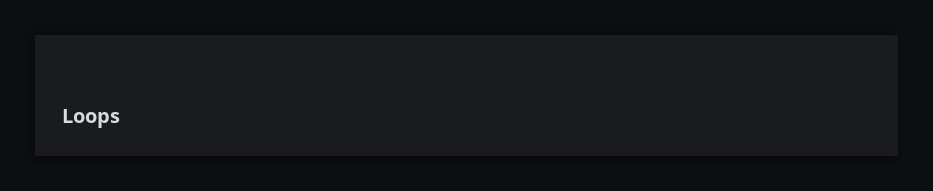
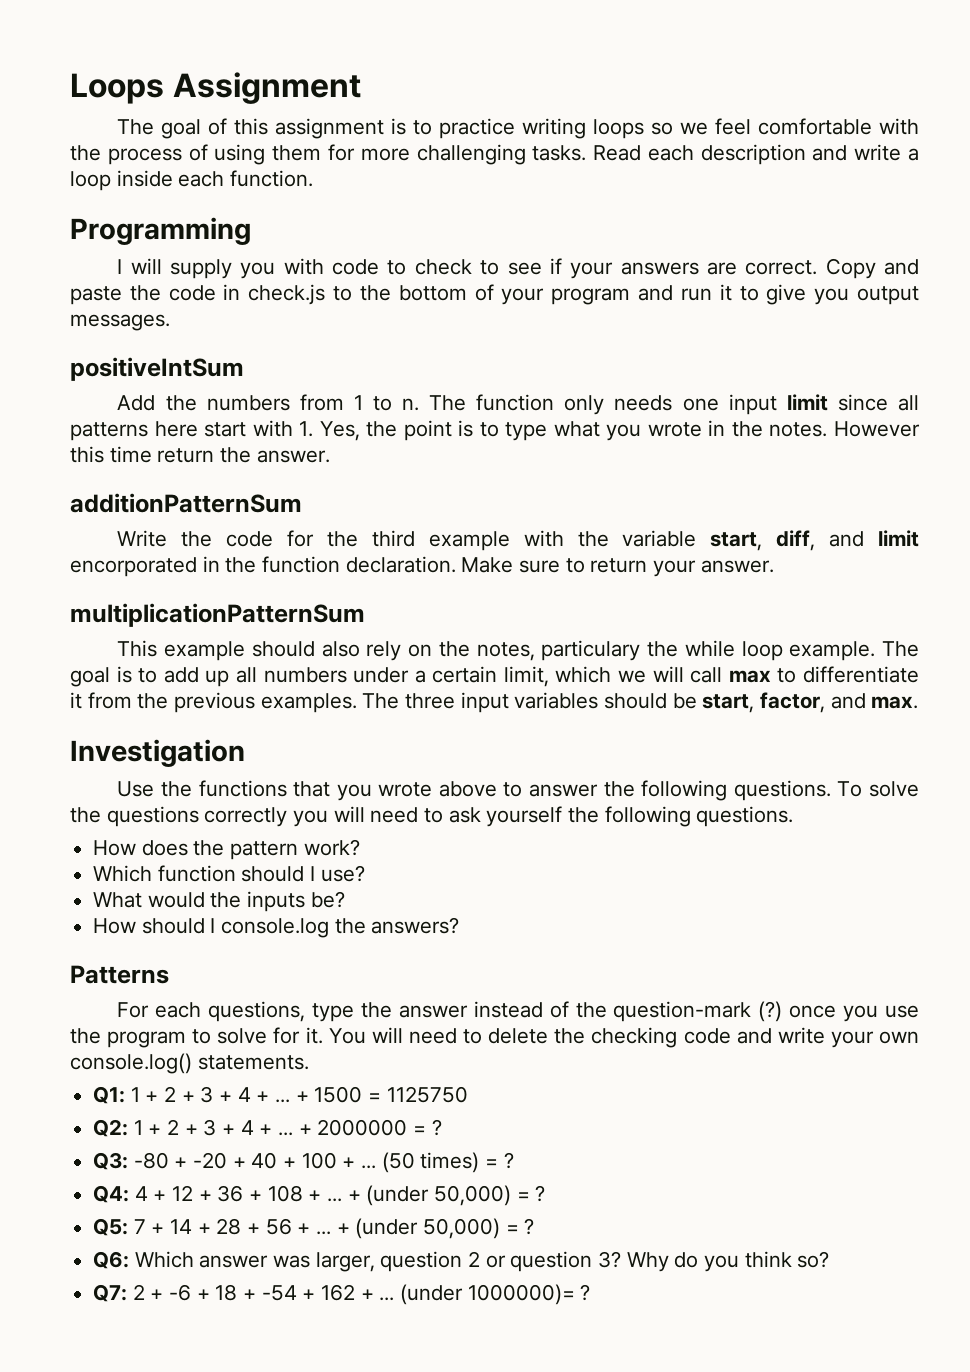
- Loops
+ Loops Assignment
+ The goal of this assignment is to practice writing loops so we feel comfortable with the process of using them for more challenging tasks. Read each description and write a loop inside each function.
+ Programming
+ I will supply you with code to check to see if your answers are correct. Copy and paste the code in check.js to the bottom of your program and run it to give you output messages.
+ positiveIntSum
+ Add the numbers from 1 to n. The function only needs one input limit since all patterns here start with 1. Yes, the point is to type what you wrote in the notes. However this time return the answer.
+ additionPatternSum
+ Write the code for the third example with the variable start, diff, and limit encorporated in the function declaration. Make sure to return your answer.
+ multiplicationPatternSum
+ This example should also rely on the notes, particulary the while loop example. The goal is to add up all numbers under a certain limit, which we will call max to differentiate it from the previous examples. The three input variables should be start, factor, and max.
+ Investigation
+ Use the functions that you wrote above to answer the following questions. To solve the questions correctly you will need to ask yourself the following questions.
+ How does the pattern work?
+ Which function should I use?
+ What would the inputs be?
+ How should I console.log the answers?
+ Patterns
+ For each questions, type the answer instead of the question-mark (?) once you use the program to solve for it. You will need to delete the checking code and write your own console.log() statements.
+ Q1: 1 + 2 + 3 + 4 + ... + 1500 = 1125750
+ Q2: 1 + 2 + 3 + 4 + ... + 2000000 = ?
+ Q3: -80 + -20 + 40 + 100 + ... (50 times) = ?
+ Q4: 4 + 12 + 36 + 108 + ... + (under 50,000) = ?
+ Q5: 7 + 14 + 28 + 56 + ... + (under 50,000) = ?
+ Q6: Which answer was larger, question 2 or question 3? Why do you think so?
+ Q7: 2 + -6 + 18 + -54 + 162 + ... (under 1000000)= ?

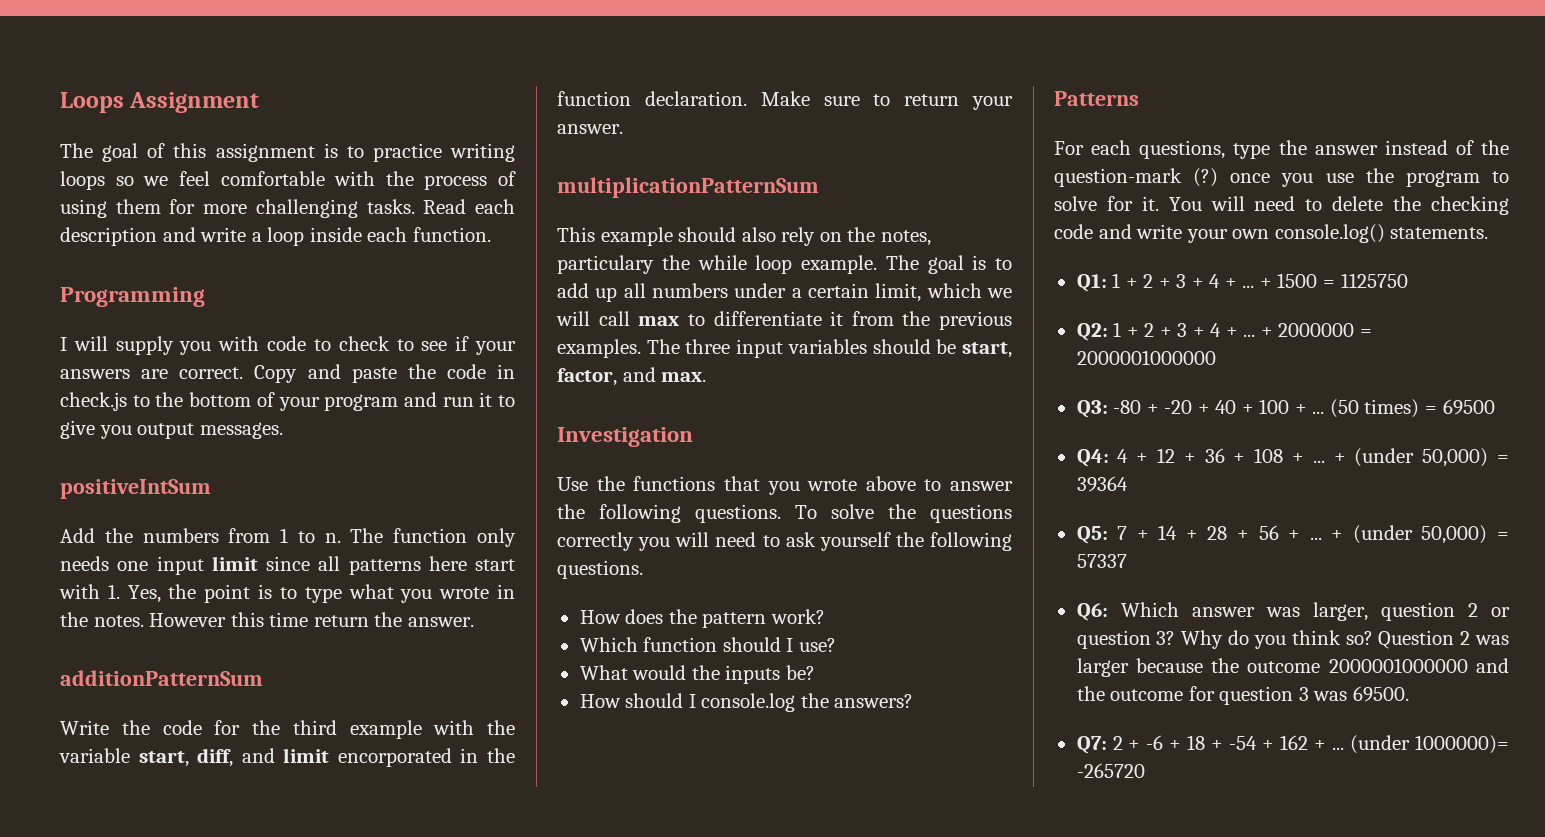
- + 2000000 = ?
+ + 2000000 = 2000001000000
- (50 times) = ?
+ (50 times) = 69500
- Q4: 4 + 12 + 36 + 108 + ... + (under 50,000) = ?
+ Q4: 4 + 12 + 36 + 108 + ... + (under 50,000) = 39364
- Q5: 7 + 14 + 28 + 56 + ... + (under 50,000) = ?
+ Q5: 7 + 14 + 28 + 56 + ... + (under 50,000) = 57337
+ Question 2 was larger because the outcome 2000001000000 and the outcome for question 3 was 69500.
- (under 1000000)= ?
+ (under 1000000)= -265720

